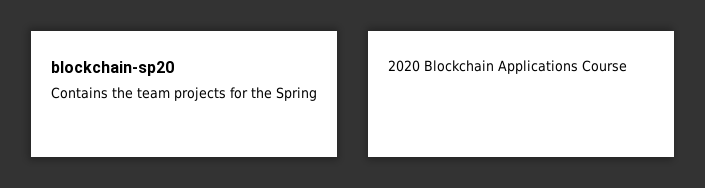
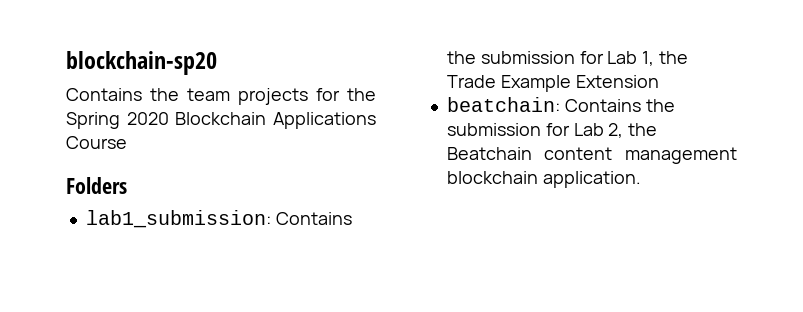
+ Folders
+ lab1_submission: Contains the submission for Lab 1, the Trade Example Extension
+ beatchain: Contains the submission for Lab 2, the Beatchain content management blockchain application.

